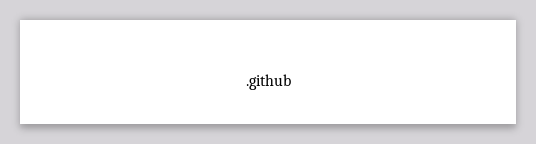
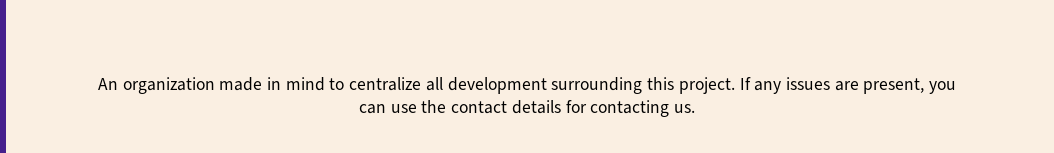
- .github
+ An organization made in mind to centralize all development surrounding this project. If any issues are present, you can use the contact details for contacting us.

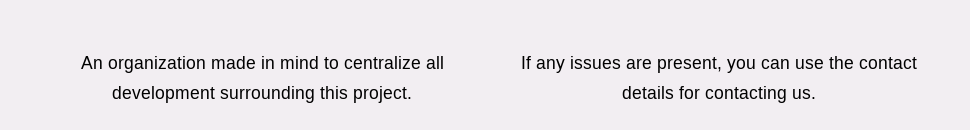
- An organization made in mind to centralize all development surrounding this project. If any issues are present, you can use the contact details for contacting us.
+ An organization made in mind to centralize all development surrounding this project.
+ If any issues are present, you can use the contact details for contacting us.

